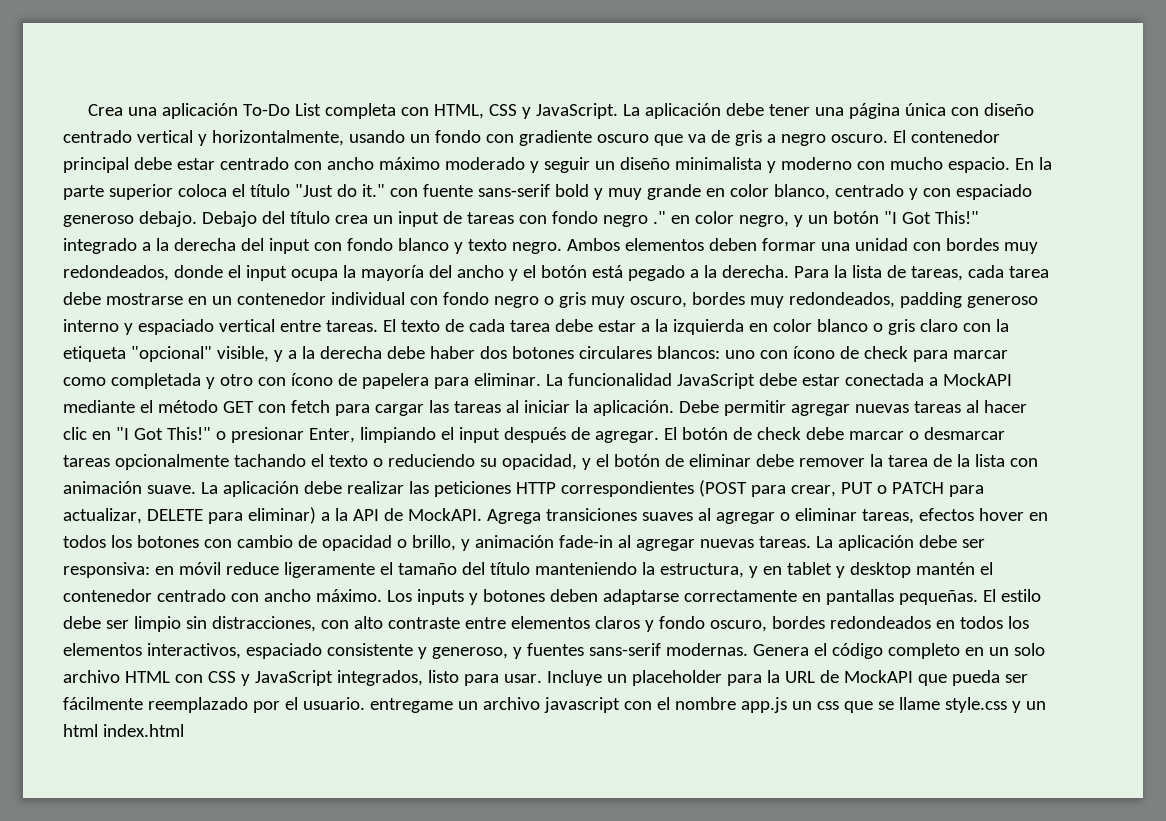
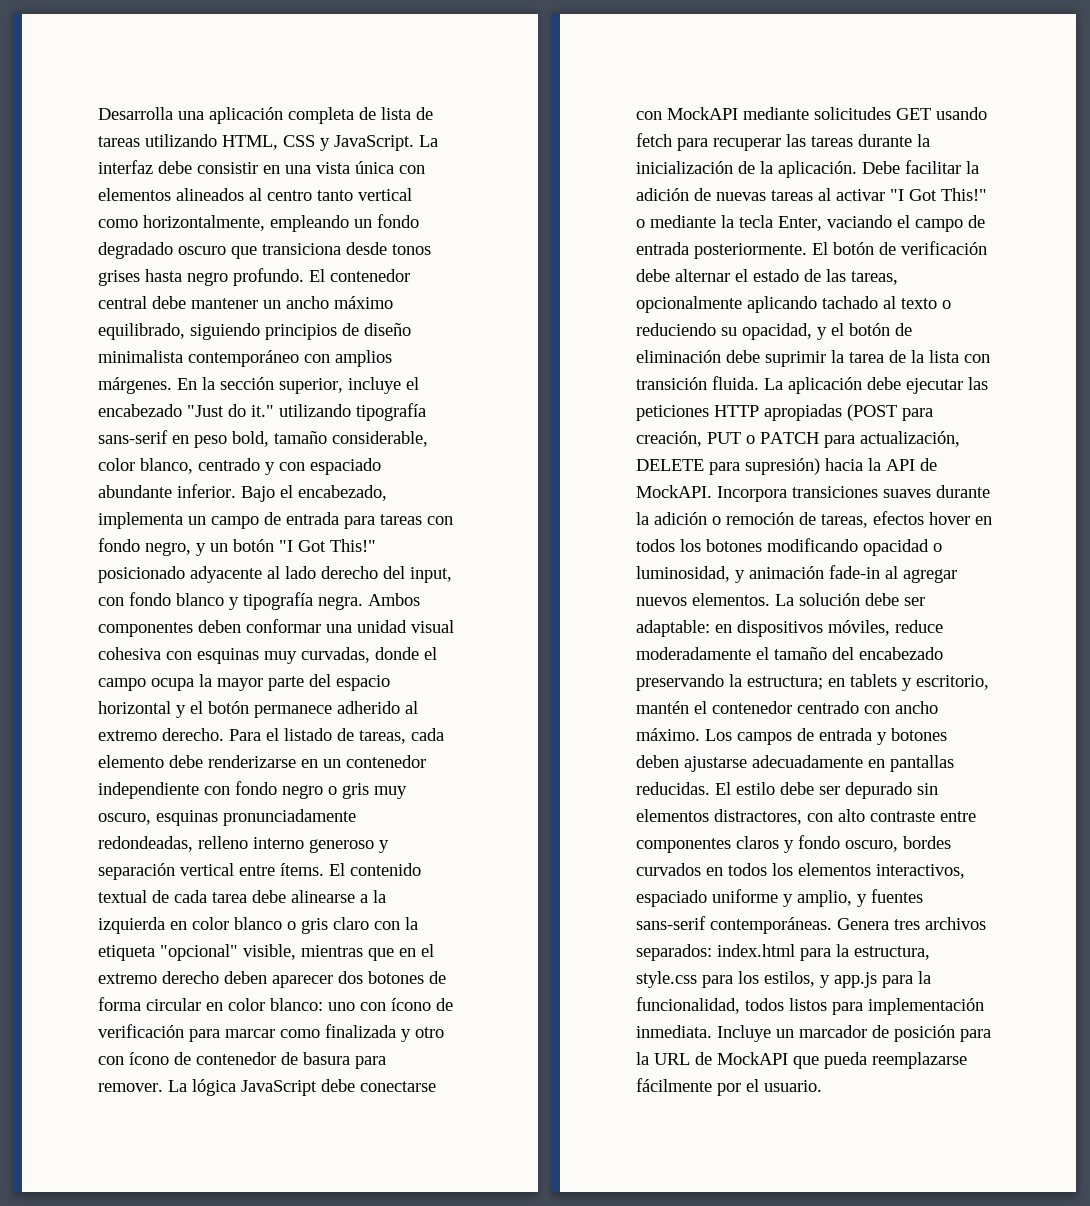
- Crea una aplicación To-Do List completa con HTML, CSS y JavaScript.
+ Desarrolla una aplicación completa de lista de tareas utilizando HTML, CSS y JavaScript.
- La aplicación debe tener una página única con diseño centrado vertical y horizontalmente, usando un fondo con gradiente oscuro que va de gris a negro oscuro. El contenedor principal debe estar centrado con ancho máximo moderado y seguir un diseño minimalista y moderno con mucho espacio. En la parte superior coloca el título "Just do it." con fuente sans-serif bold y muy grande en color blanco, centrado y con espaciado generoso debajo. Debajo del título crea un input de tareas con fondo negro ." en color negro, y un botón "I Got This!" integrado a la derecha del input con fondo blanco y texto negro. Ambos elementos deben formar una unidad con bordes muy redondeados, donde el input ocupa la mayoría del ancho y el botón está pegado a la derecha. Para la lista de tareas, cada tarea debe mostrarse en un contenedor individual con fondo negro o gris muy oscuro, bordes muy redondeados, padding generoso interno y espaciado vertical entre tareas. El texto de cada tarea debe estar a la izquierda en color blanco o gris claro con la etiqueta "opcional" visible, y a la derecha debe haber dos botones circulares blancos:
+ La interfaz debe consistir en una vista única con elementos alineados al centro tanto vertical como horizontalmente, empleando un fondo degradado oscuro que transiciona desde tonos grises hasta negro profundo. El contenedor central debe mantener un ancho máximo equilibrado, siguiendo principios de diseño minimalista contemporáneo con amplios márgenes. En la sección superior, incluye el encabezado "Just do it." utilizando tipografía sans-serif en peso bold, tamaño considerable, color blanco, centrado y con espaciado abundante inferior. Bajo el encabezado, implementa un campo de entrada para tareas con fondo negro, y un botón "I Got This!" posicionado adyacente al lado derecho del input, con fondo blanco y tipografía negra. Ambos componentes deben conformar una unidad visual cohesiva con esquinas muy curvadas, donde el campo ocupa la mayor parte del espacio horizontal y el botón permanece adherido al extremo derecho. Para el listado de tareas, cada elemento debe renderizarse en un contenedor independiente con fondo negro o gris muy oscuro, esquinas pronunciadamente redondeadas, relleno interno generoso y separación vertical entre ítems. El contenido textual de cada tarea debe alinearse a la izquierda en color blanco o gris claro con la etiqueta "opcional" visible, mientras que en el extremo derecho deben aparecer dos botones de forma circular en color blanco:
- uno con ícono de check para marcar como completada y otro con ícono de papelera para eliminar. La funcionalidad JavaScript debe estar conectada a MockAPI mediante el método GET con fetch para cargar las tareas al iniciar la aplicación. Debe permitir agregar nuevas tareas al hacer clic en "I Got This!" o presionar Enter, limpiando el input después de agregar. El botón de check debe marcar o desmarcar tareas opcionalmente tachando el texto o reduciendo su opacidad, y el botón de eliminar debe remover la tarea de la lista con animación suave. La aplicación debe realizar las peticiones HTTP correspondientes (POST para crear, PUT o PATCH para actualizar, DELETE para eliminar) a la API de MockAPI.
+ uno con ícono de verificación para marcar como finalizada y otro con ícono de contenedor de basura para remover. La lógica JavaScript debe conectarse con MockAPI mediante solicitudes GET usando fetch para recuperar las tareas durante la inicialización de la aplicación. Debe facilitar la adición de nuevas tareas al activar "I Got This!" o mediante la tecla Enter, vaciando el campo de entrada posteriormente. El botón de verificación debe alternar el estado de las tareas, opcionalmente aplicando tachado al texto o reduciendo su opacidad, y el botón de eliminación debe suprimir la tarea de la lista con transición fluida. La aplicación debe ejecutar las peticiones HTTP apropiadas (POST para creación, PUT o PATCH para actualización, DELETE para supresión) hacia la API de MockAPI.
- Agrega transiciones suaves al agregar o eliminar tareas, efectos hover en todos los botones con cambio de opacidad o brillo, y animación fade-in al agregar nuevas tareas. La aplicación debe ser responsiva: en móvil reduce ligeramente el tamaño del título manteniendo la estructura, y en tablet y desktop mantén el contenedor centrado con ancho máximo.
+ Incorpora transiciones suaves durante la adición o remoción de tareas, efectos hover en todos los botones modificando opacidad o luminosidad, y animación fade-in al agregar nuevos elementos. La solución debe ser adaptable: en dispositivos móviles, reduce moderadamente el tamaño del encabezado preservando la estructura; en tablets y escritorio, mantén el contenedor centrado con ancho máximo.
- Los inputs y botones deben adaptarse correctamente en pantallas pequeñas.
+ Los campos de entrada y botones deben ajustarse adecuadamente en pantallas reducidas.
- El estilo debe ser limpio sin distracciones, con alto contraste entre elementos claros y fondo oscuro, bordes redondeados en todos los elementos interactivos, espaciado consistente y generoso, y fuentes sans-serif modernas. Genera el código completo en un solo archivo HTML con CSS y JavaScript integrados, listo para usar. Incluye un placeholder para la URL de MockAPI que pueda ser fácilmente reemplazado por el usuario. entregame un archivo javascript con el nombre app.js un css que se llame style.css y un html index.html
+ El estilo debe ser depurado sin elementos distractores, con alto contraste entre componentes claros y fondo oscuro, bordes curvados en todos los elementos interactivos, espaciado uniforme y amplio, y fuentes sans-serif contemporáneas. Genera tres archivos separados: index.html para la estructura, style.css para los estilos, y app.js para la funcionalidad, todos listos para implementación inmediata. Incluye un marcador de posición para la URL de MockAPI que pueda reemplazarse fácilmente por el usuario.

